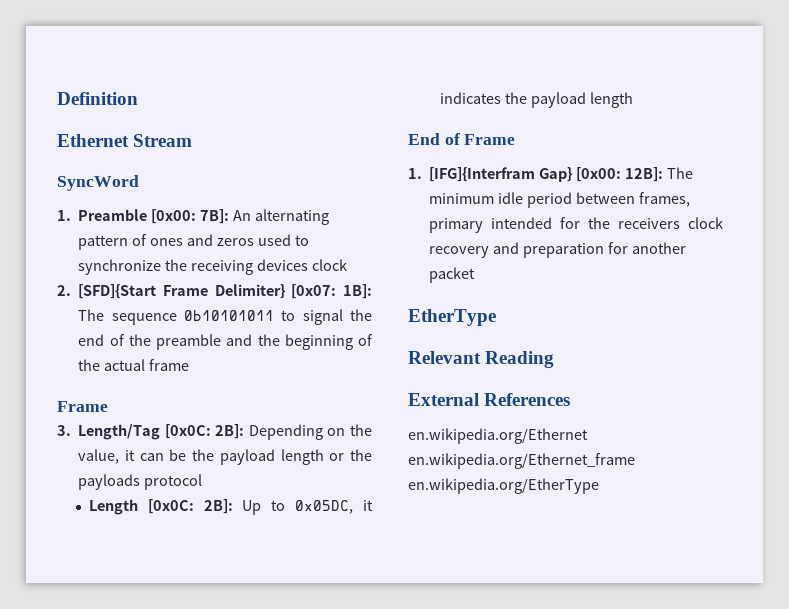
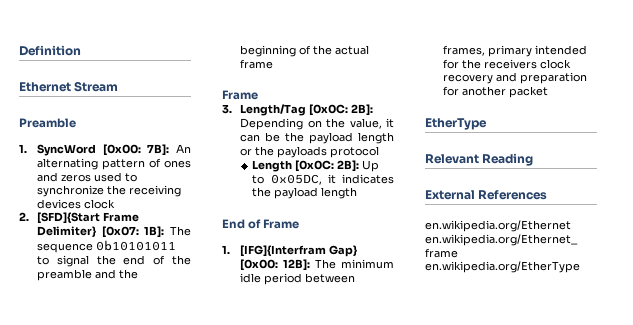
- SyncWord
- 1. Preamble [0x00: 7B]: An alternating pattern of ones and zeros used to synchronize the receiving devices clock
+ Preamble
+ 1. SyncWord [0x00: 7B]: An alternating pattern of ones and zeros used to synchronize the receiving devices clock

